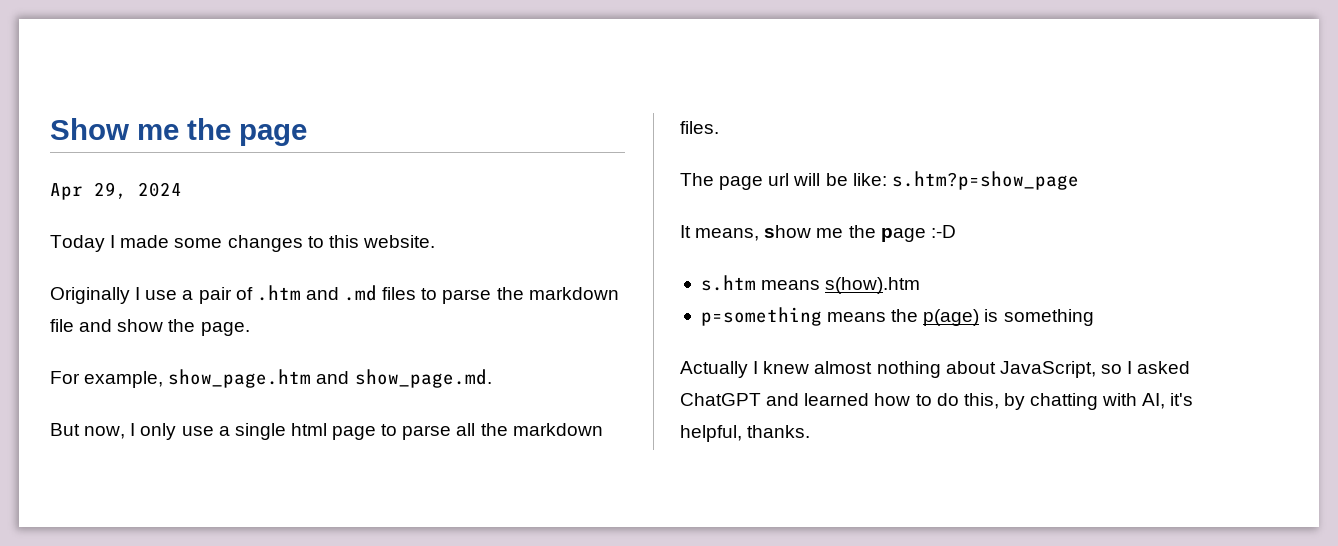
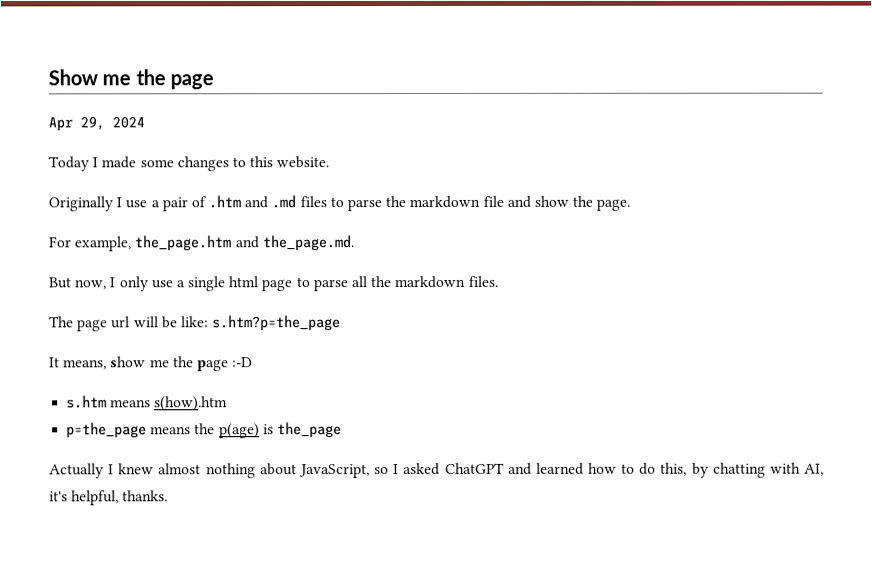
- For example, show_page.htm and show_page.md.
+ For example, the_page.htm and the_page.md.
- The page url will be like: s.htm?p=show_page
+ The page url will be like: s.htm?p=the_page
- p=something means the p(age) is something
+ p=the_page means the p(age) is the_page

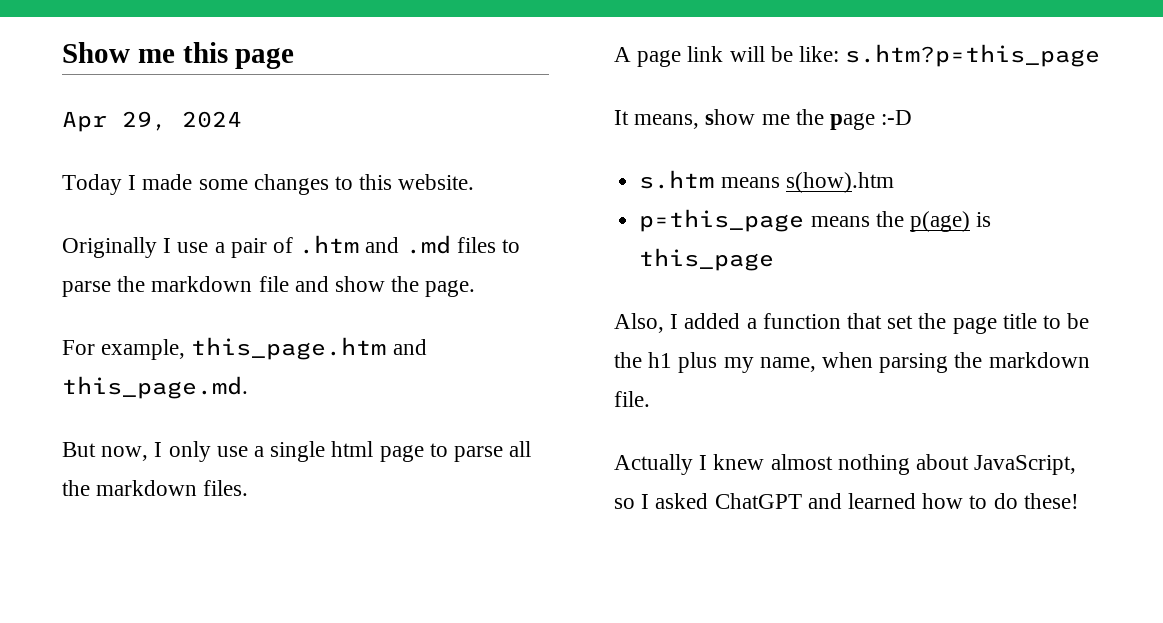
- Show me the page
+ Show me this page
- For example, the_page.htm and the_page.md.
+ For example, this_page.htm and this_page.md.
- The page url will be like: s.htm?p=the_page
+ A page link will be like: s.htm?p=this_page
- p=the_page means the p(age) is the_page
+ p=this_page means the p(age) is this_page
+ Also, I added a function that set the page title to be the h1 plus my name, when parsing the markdown file.
- Actually I knew almost nothing about JavaScript, so I asked ChatGPT and learned how to do this, by chatting with AI, it's helpful, thanks.
+ Actually I knew almost nothing about JavaScript, so I asked ChatGPT and learned how to do these!

